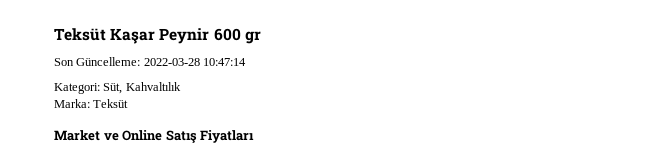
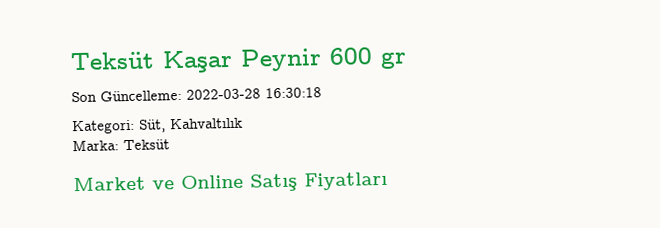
- Son Güncelleme: 2022-03-28 10:47:14
+ Son Güncelleme: 2022-03-28 16:30:18

